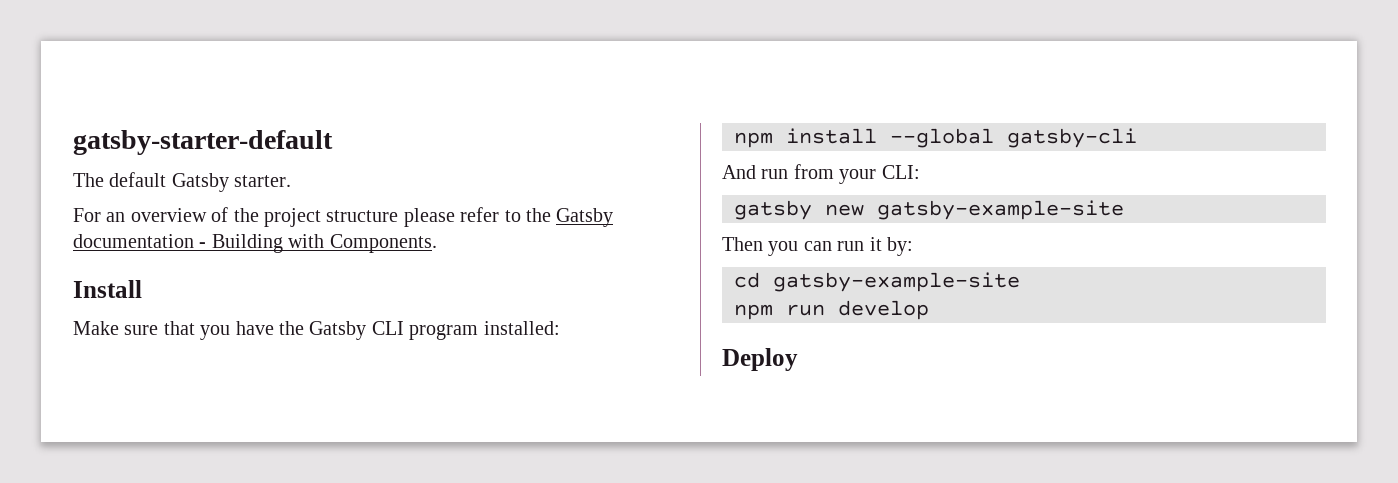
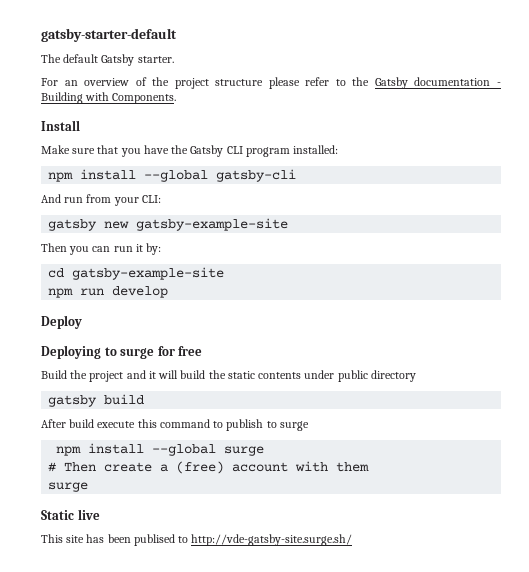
+ Deploying to surge for free
+ Build the project and it will build the static contents under public directory
+ gatsby build
+ After build execute this command to publish to surge
+ npm install --global surge
+ # Then create a (free) account with them
+ surge
+ Static live
+ This site has been publised to http://vde-gatsby-site.surge.sh/

